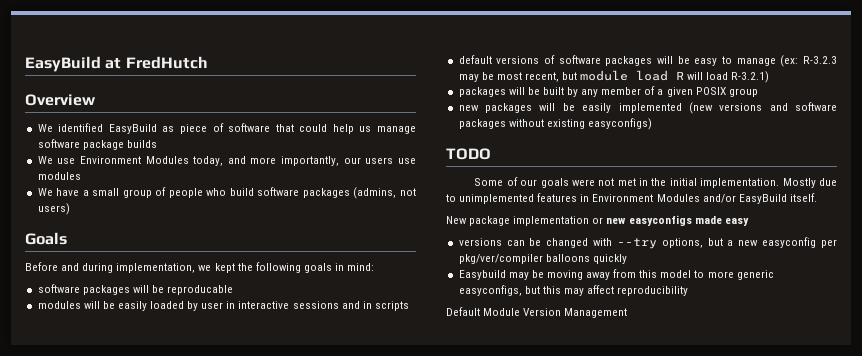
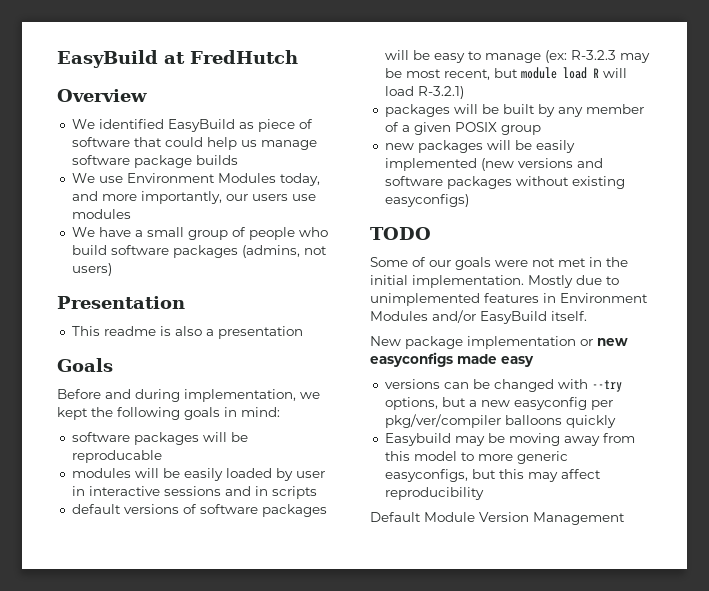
+ Presentation
+ This readme is also a presentation

